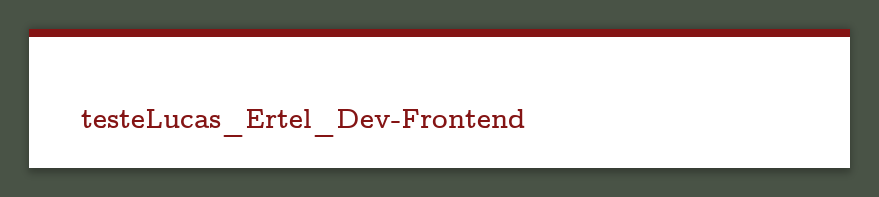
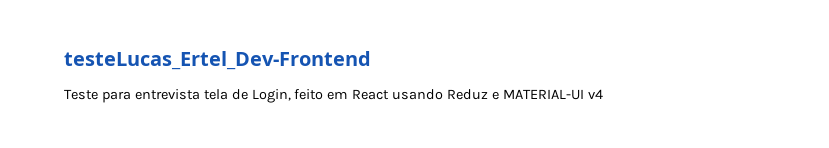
+ Teste para entrevista tela de Login, feito em React usando Reduz e MATERIAL-UI v4

